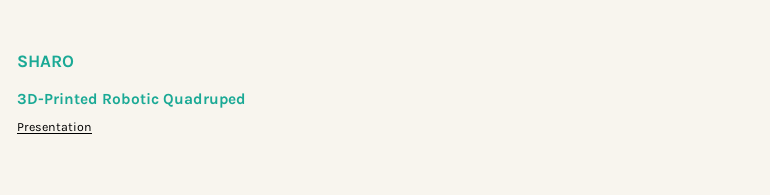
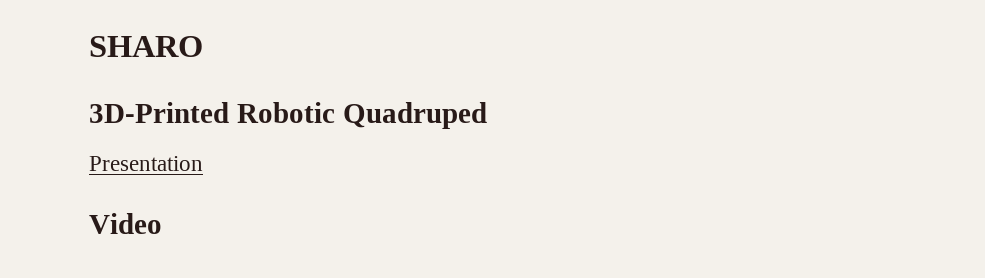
+ Video

